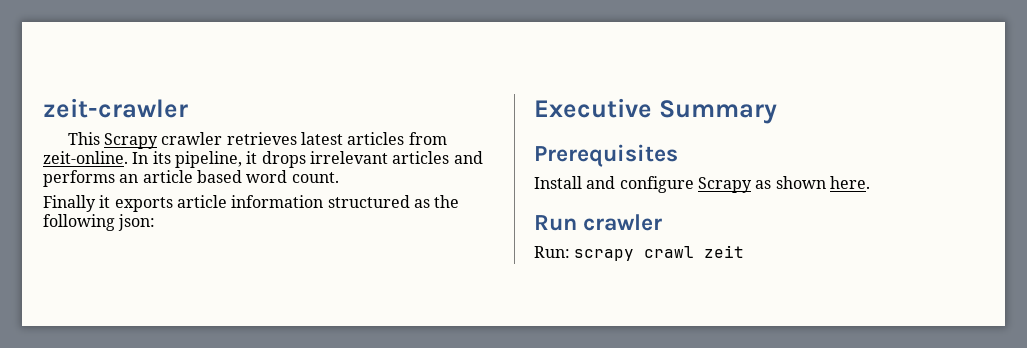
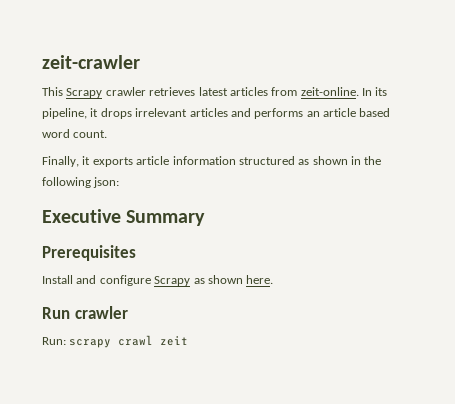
- Finally it exports article information structured as the following json:
+ Finally, it exports article information structured as shown in the following json:

